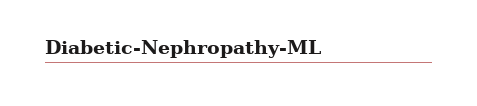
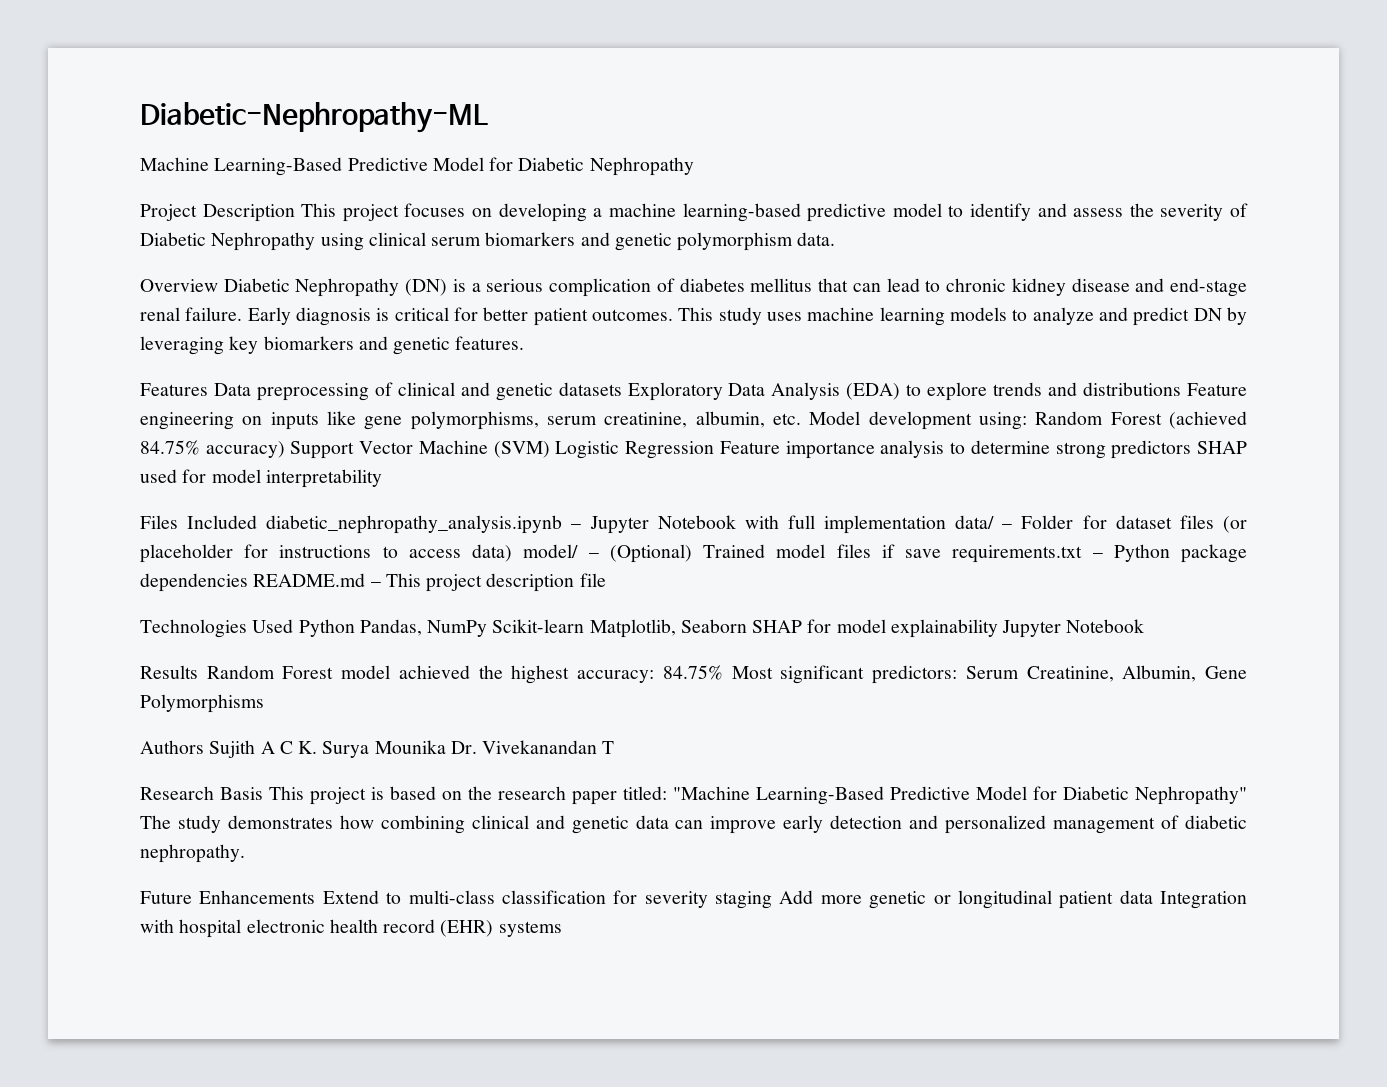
+ Machine Learning-Based Predictive Model for Diabetic Nephropathy
+ Project Description This project focuses on developing a machine learning-based predictive model to identify and assess the severity of Diabetic Nephropathy using clinical serum biomarkers and genetic polymorphism data.
+ Overview Diabetic Nephropathy (DN) is a serious complication of diabetes mellitus that can lead to chronic kidney disease and end-stage renal failure. Early diagnosis is critical for better patient outcomes. This study uses machine learning models to analyze and predict DN by leveraging key biomarkers and genetic features.
+ Features Data preprocessing of clinical and genetic datasets Exploratory Data Analysis (EDA) to explore trends and distributions Feature engineering on inputs like gene polymorphisms, serum creatinine, albumin, etc. Model development using: Random Forest (achieved 84.75% accuracy) Support Vector Machine (SVM) Logistic Regression Feature importance analysis to determine strong predictors SHAP used for model interpretability
+ Files Included diabetic_nephropathy_analysis.ipynb – Jupyter Notebook with full implementation data/ – Folder for dataset files (or placeholder for instructions to access data) model/ – (Optional) Trained model files if save requirements.txt – Python package dependencies README.md – This project description file
+ Technologies Used Python Pandas, NumPy Scikit-learn Matplotlib, Seaborn SHAP for model explainability Jupyter Notebook
+ Results Random Forest model achieved the highest accuracy: 84.75% Most significant predictors: Serum Creatinine, Albumin, Gene Polymorphisms
+ Authors Sujith A C K. Surya Mounika Dr. Vivekanandan T
+ Research Basis This project is based on the research paper titled: "Machine Learning-Based Predictive Model for Diabetic Nephropathy" The study demonstrates how combining clinical and genetic data can improve early detection and personalized management of diabetic nephropathy.
+ Future Enhancements Extend to multi-class classification for severity staging Add more genetic or longitudinal patient data Integration with hospital electronic health record (EHR) systems

